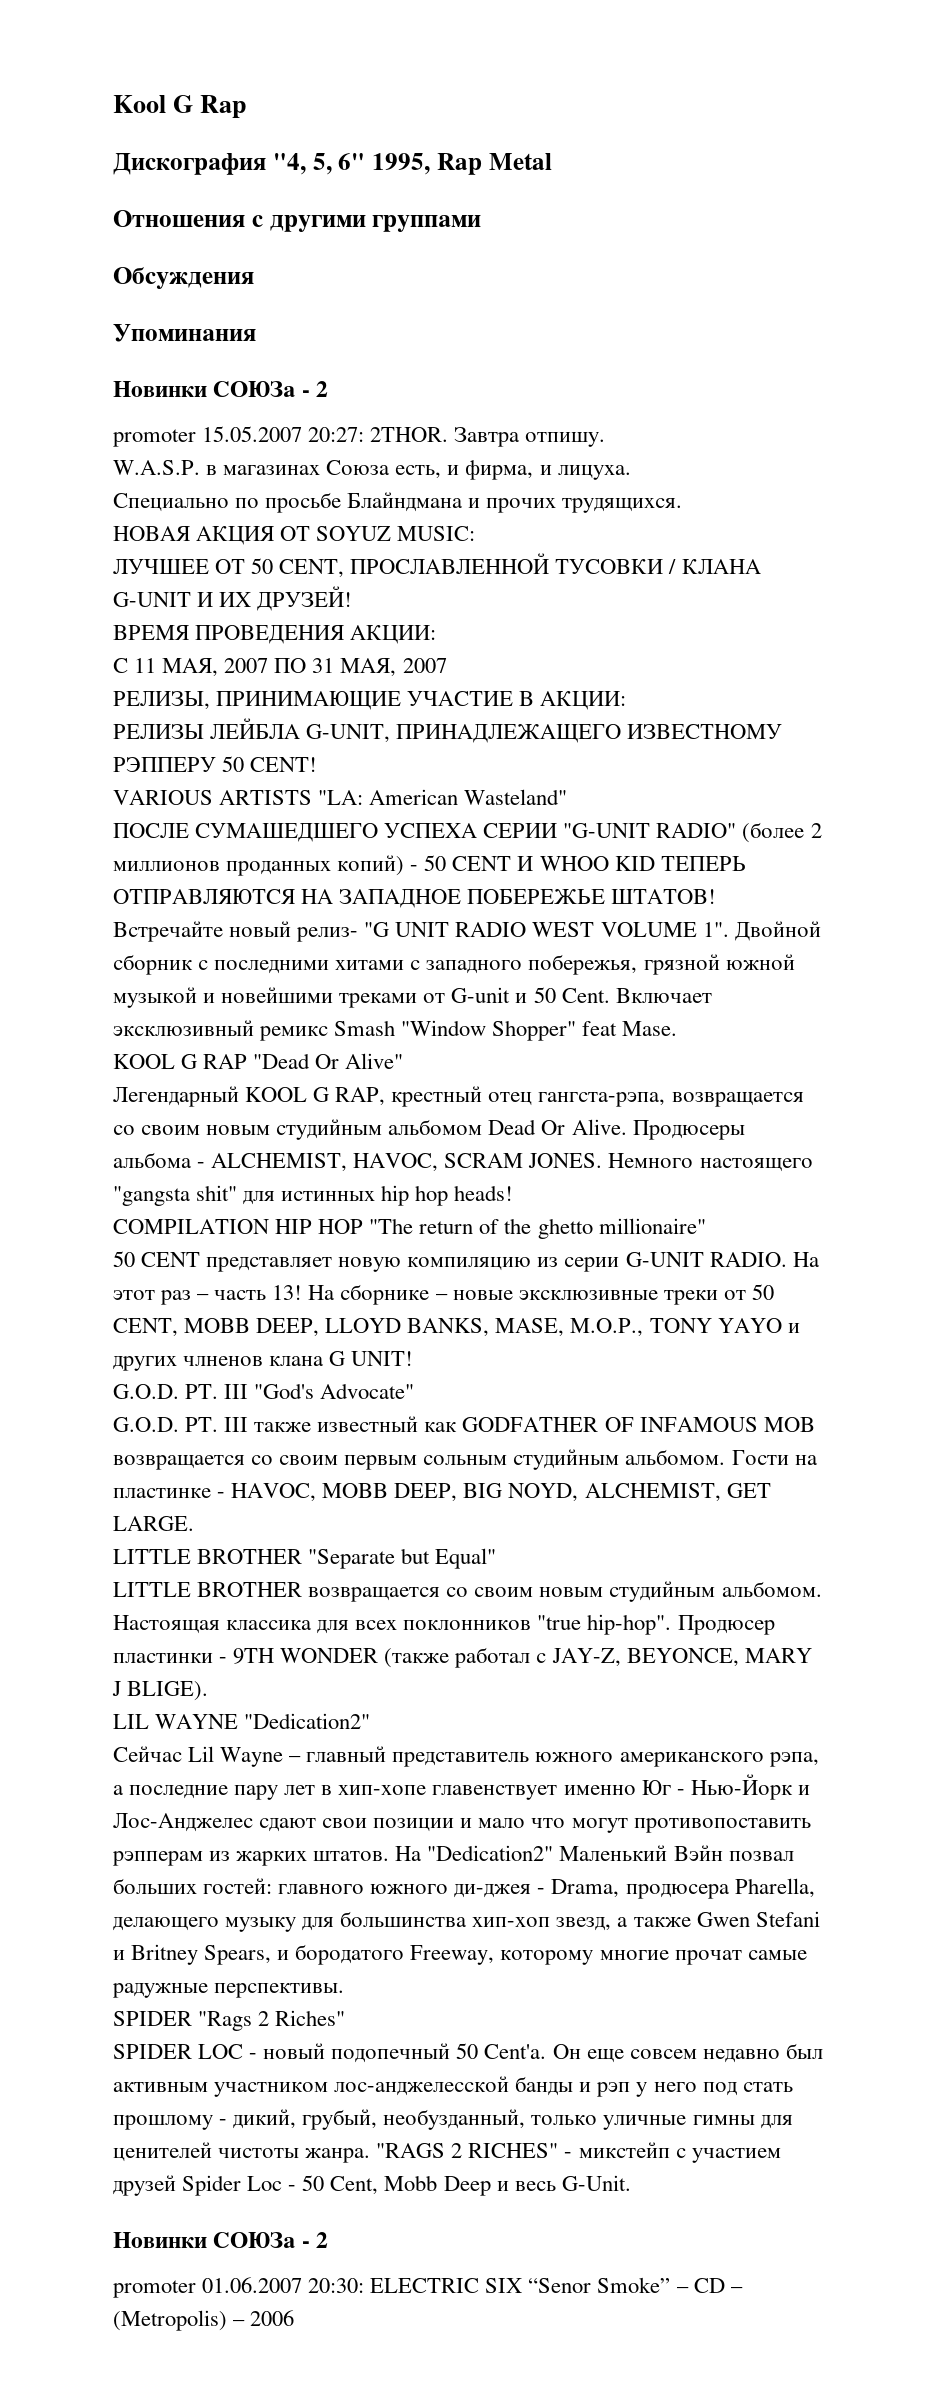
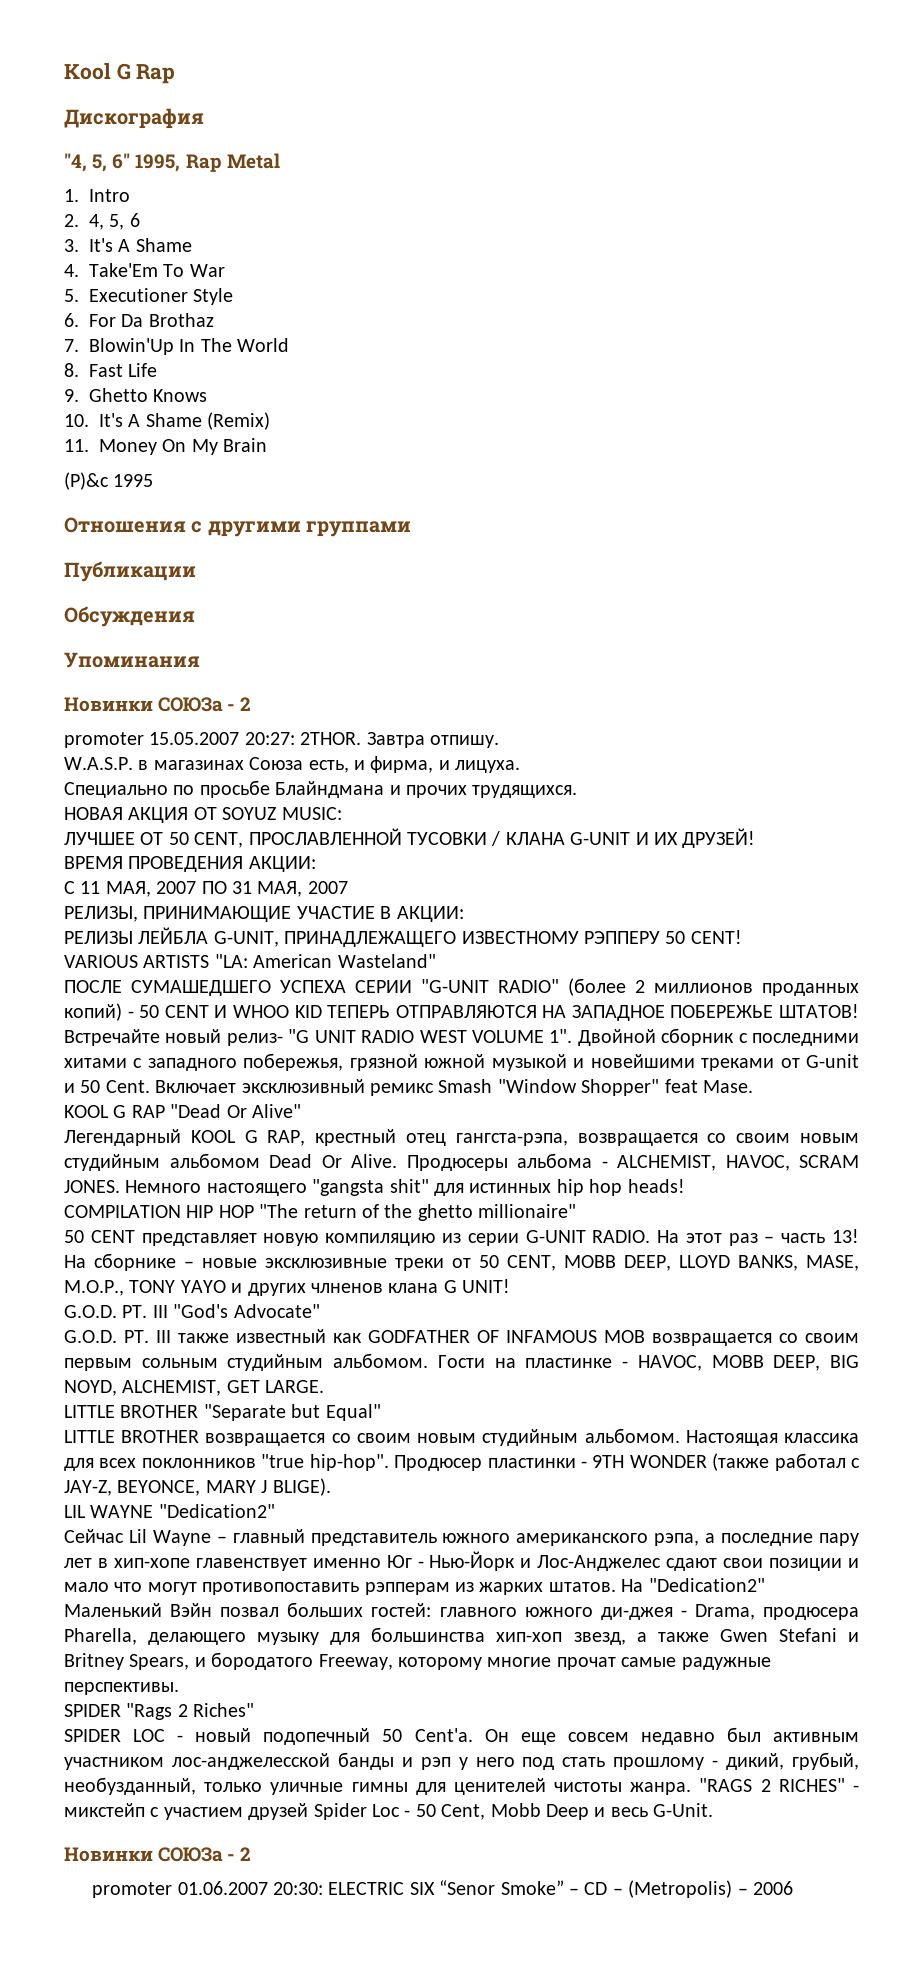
- Дискография "4, 5, 6" 1995, Rap Metal
+ Дискография
+ "4, 5, 6" 1995, Rap Metal
+ 1. Intro
+ 2. 4, 5, 6
+ 3. It's A Shame
+ 4. Take'Em To War
+ 5. Executioner Style
+ 6. For Da Brothaz
+ 7. Blowin'Up In The World
+ 8. Fast Life
+ 9. Ghetto Knows
+ 10. It's A Shame (Remix)
+ 11. Money On My Brain
+ (P)&c 1995
+ Публикации

